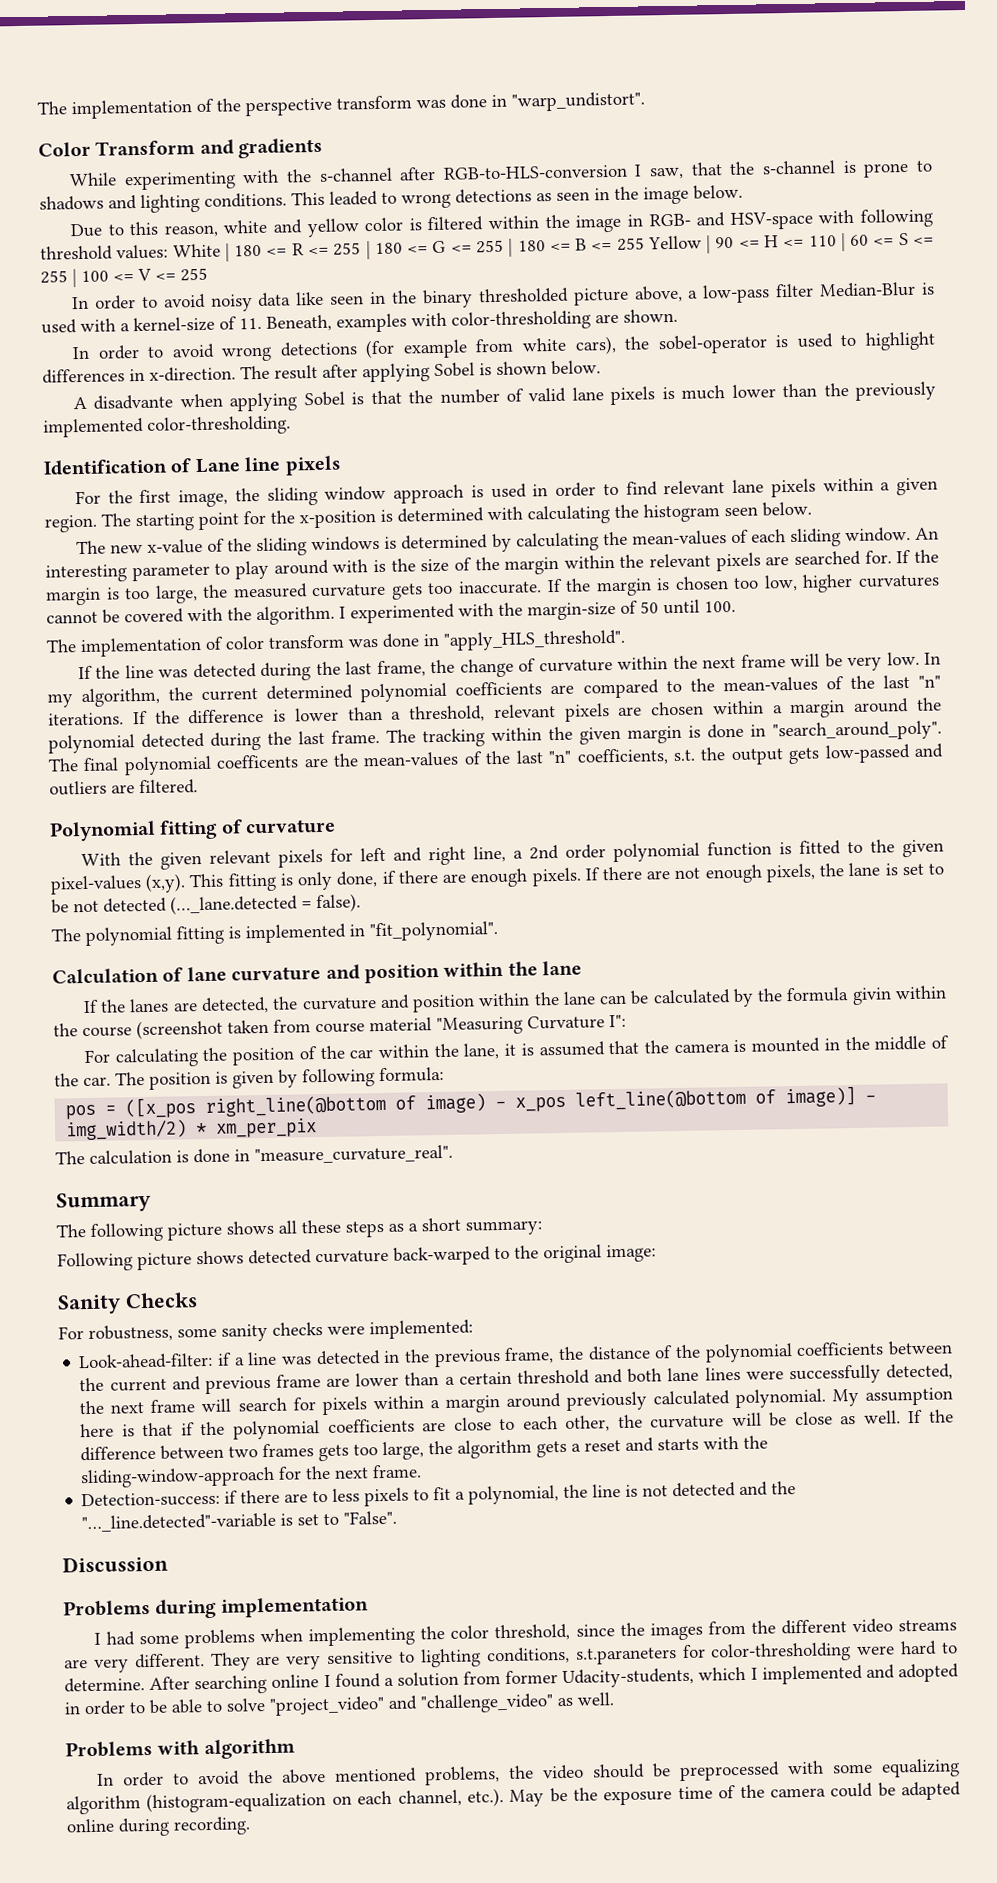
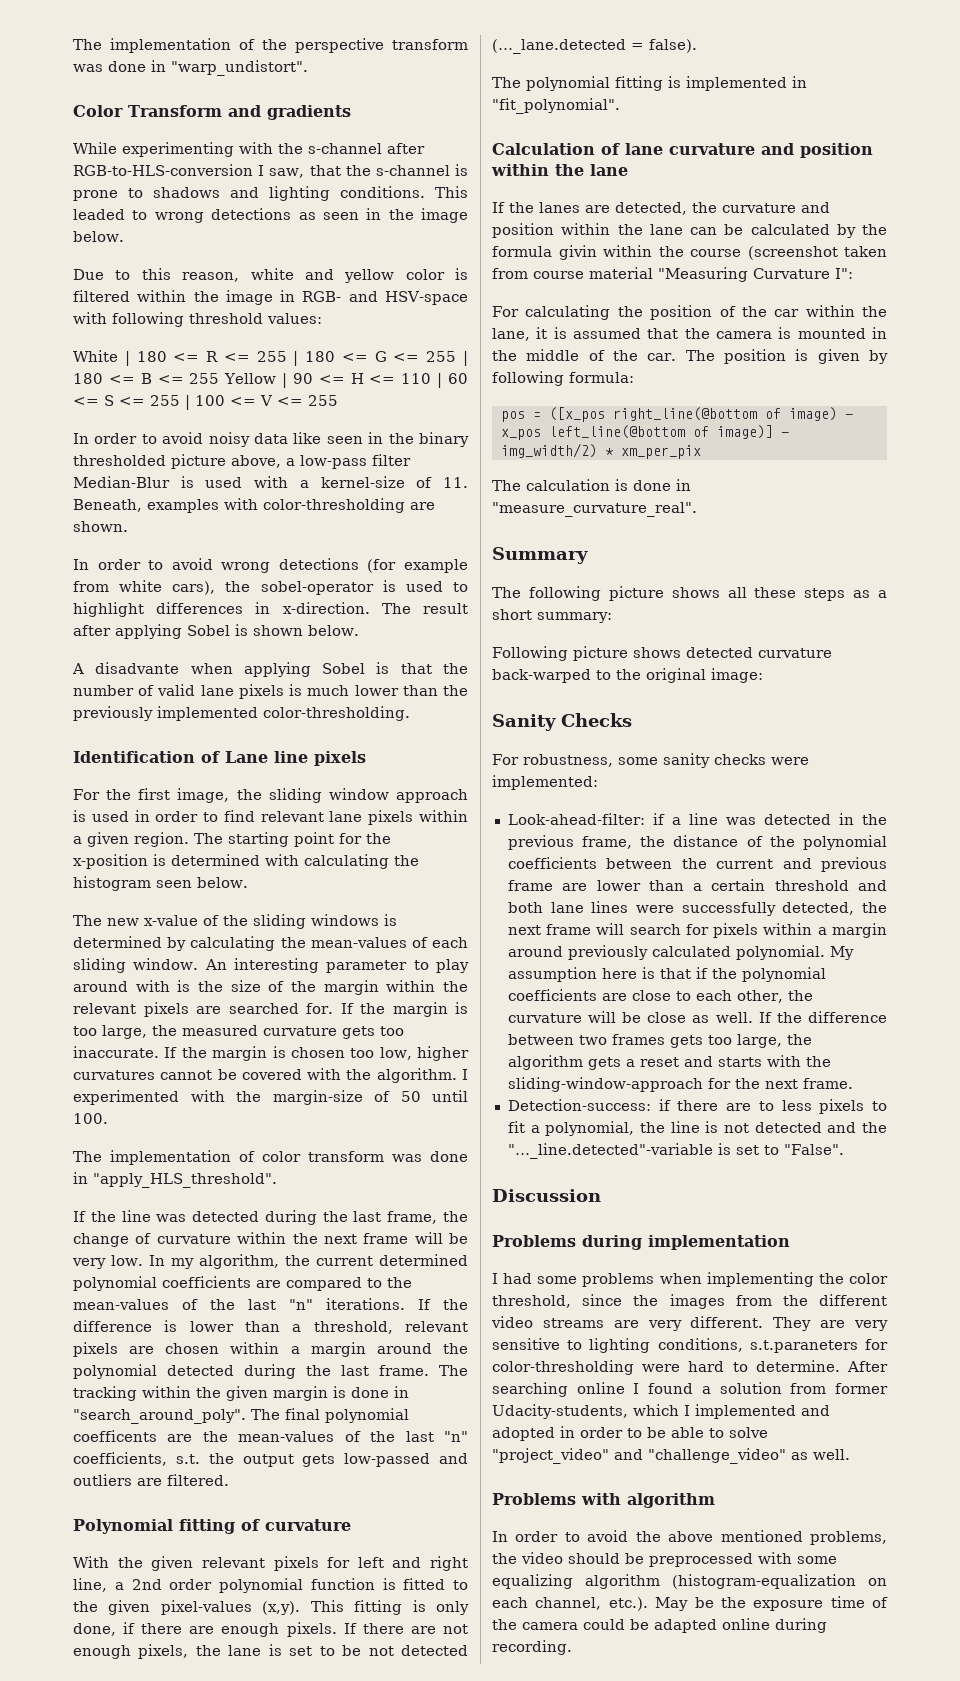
- Due to this reason, white and yellow color is filtered within the image in RGB- and HSV-space with following threshold values: White | 180 <= R <= 255 | 180 <= G <= 255 | 180 <= B <= 255 Yellow | 90 <= H <= 110 | 60 <= S <= 255 | 100 <= V <= 255
+ Due to this reason, white and yellow color is filtered within the image in RGB- and HSV-space with following threshold values:
+ White | 180 <= R <= 255 | 180 <= G <= 255 | 180 <= B <= 255 Yellow | 90 <= H <= 110 | 60 <= S <= 255 | 100 <= V <= 255

